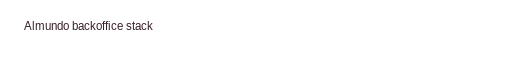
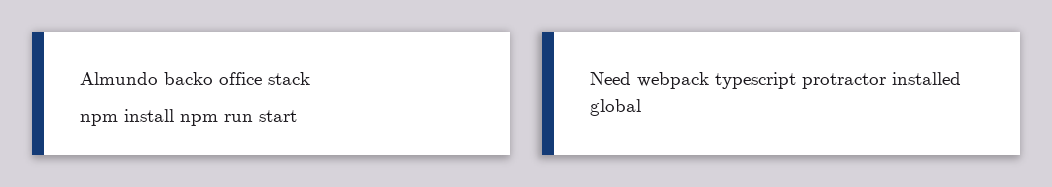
- Almundo backoffice stack
+ Almundo backo office stack
+ npm install npm run start
+ Need webpack typescript protractor installed global

